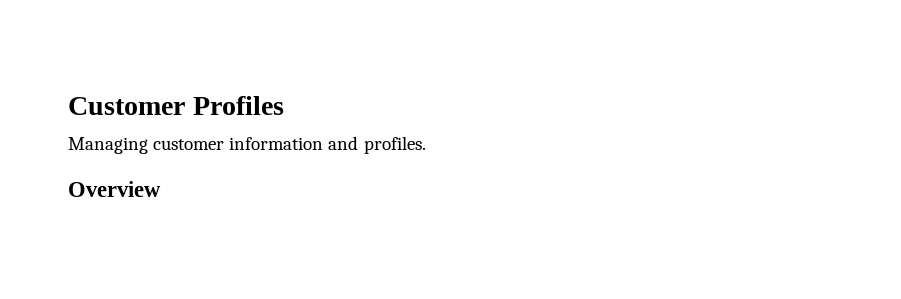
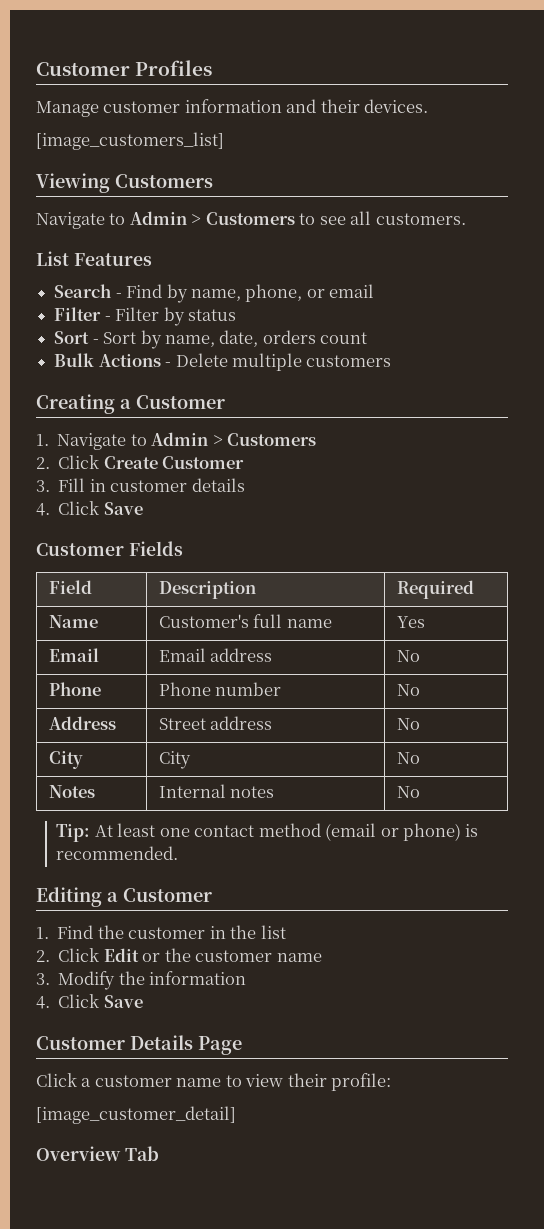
- Managing customer information and profiles.
+ Manage customer information and their devices.
+ [image_customers_list]
+ Viewing Customers
+ Navigate to Admin > Customers to see all customers.
+ List Features
+ Search - Find by name, phone, or email
+ Filter - Filter by status
+ Sort - Sort by name, date, orders count
+ Bulk Actions - Delete multiple customers
+ Creating a Customer
+ 1. Navigate to Admin > Customers
+ 2. Click Create Customer
+ 3. Fill in customer details
+ 4. Click Save
+ Customer Fields
+ Field | Description | Required
+ Name | Customer's full name | Yes
+ Email | Email address | No
+ Phone | Phone number | No
+ Address | Street address | No
+ City | City | No
+ Notes | Internal notes | No
+ Tip: At least one contact method (email or phone) is recommended.
+ Editing a Customer
+ 1. Find the customer in the list
+ 2. Click Edit or the customer name
+ 3. Modify the information
+ 4. Click Save
+ Customer Details Page
+ Click a customer name to view their profile:
+ [image_customer_detail]
- Overview
+ Overview Tab

